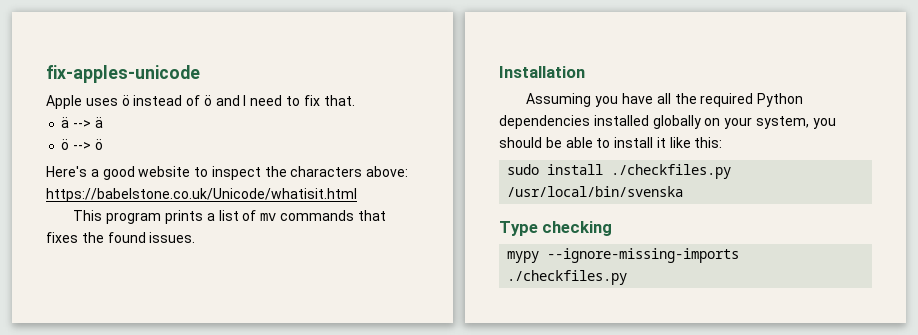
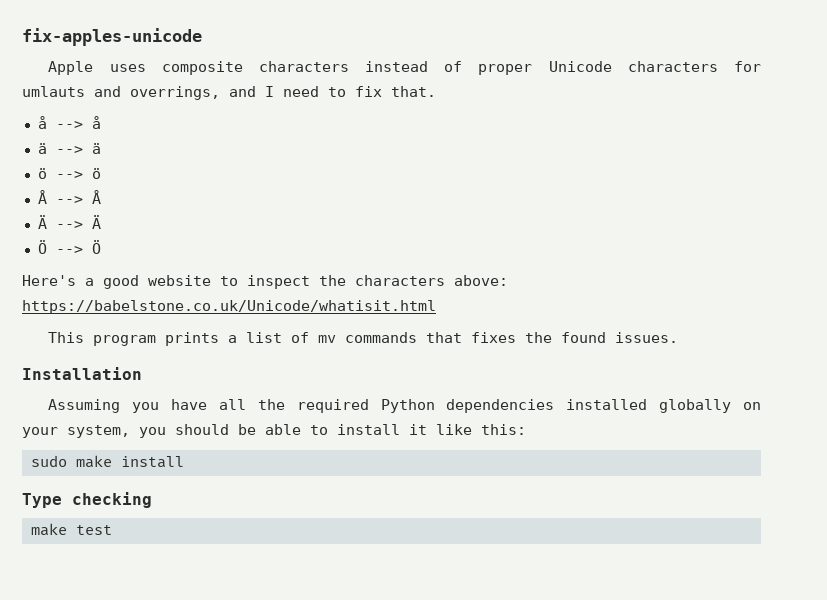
- Apple uses ö instead of ö and I need to fix that.
+ Apple uses composite characters instead of proper Unicode characters for umlauts and overrings, and I need to fix that.
+ å --> å
+ Å --> Å
+ Ä --> Ä
+ Ö --> Ö
- sudo install ./checkfiles.py /usr/local/bin/svenska
+ sudo make install
- mypy --ignore-missing-imports ./checkfiles.py
+ make test

